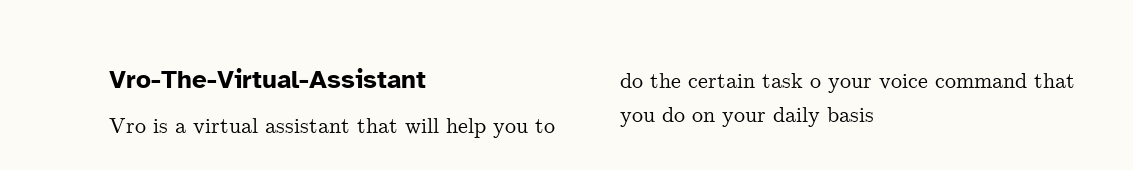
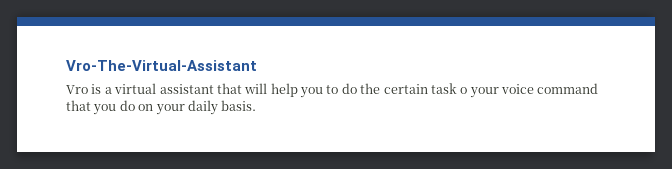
- Vro is a virtual assistant that will help you to do the certain task o your voice command that you do on your daily basis
+ Vro is a virtual assistant that will help you to do the certain task o your voice command that you do on your daily basis.

